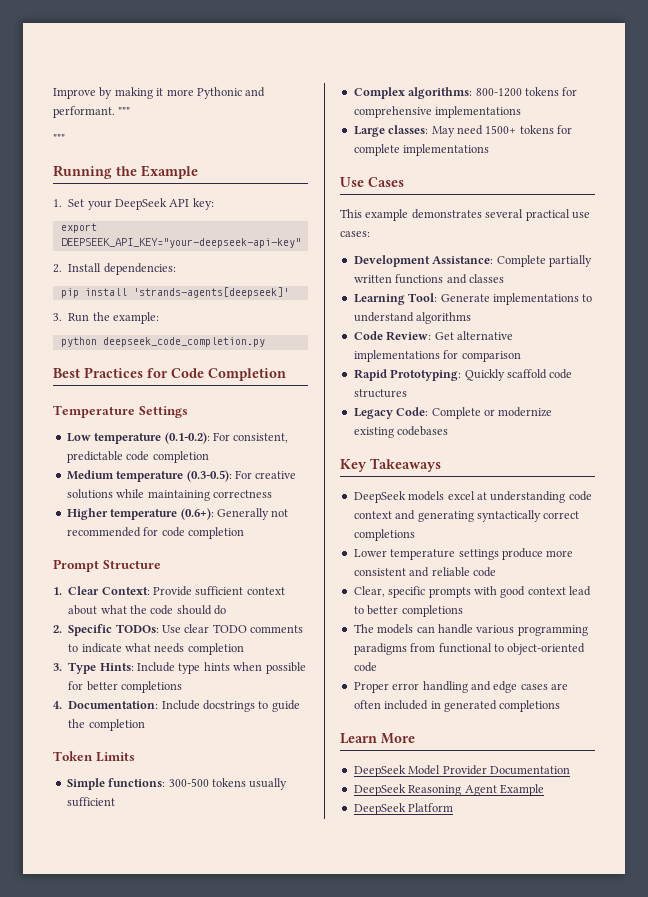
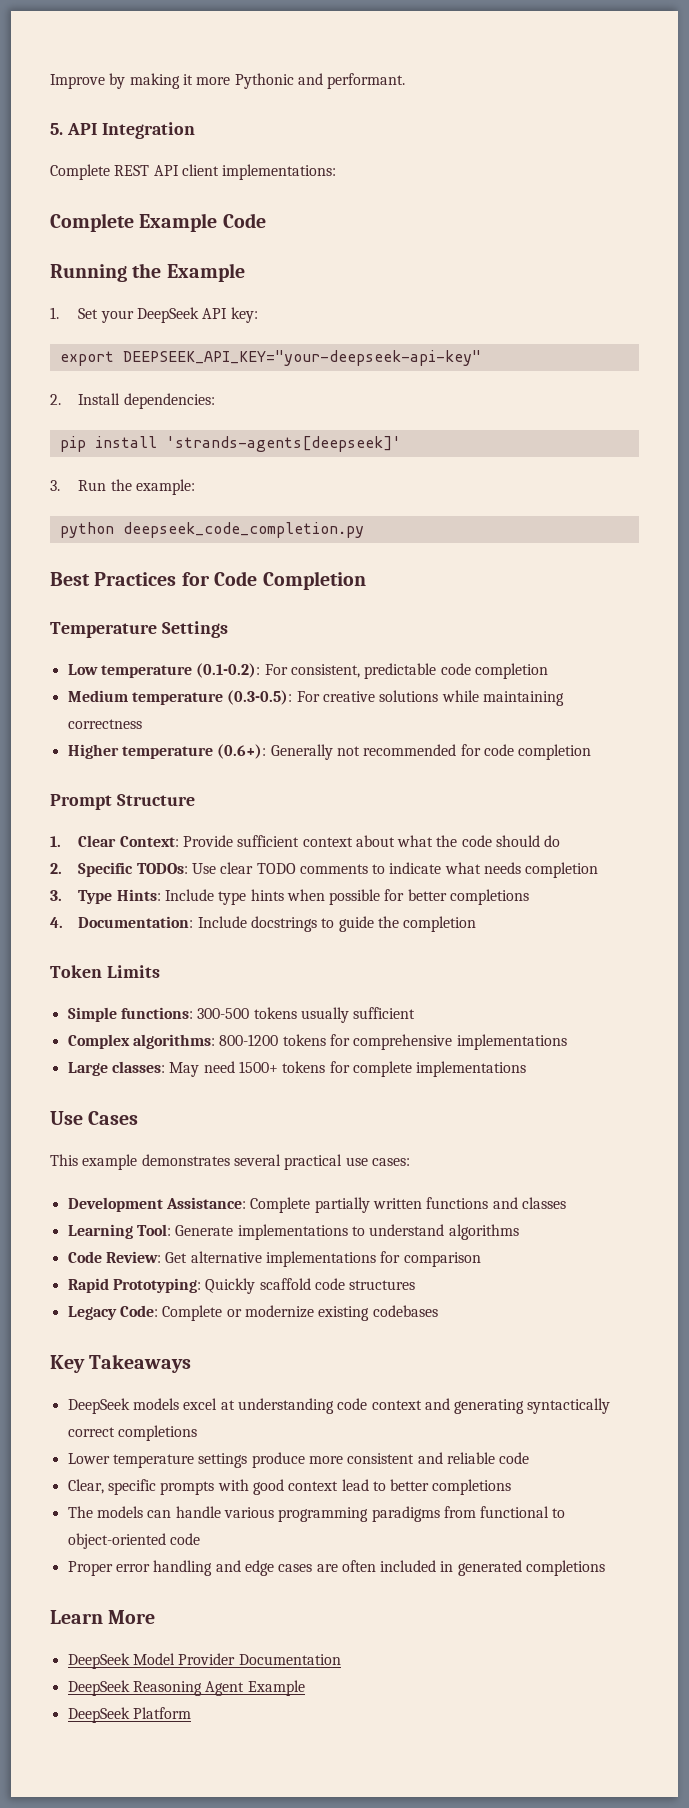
- Improve by making it more Pythonic and performant. """
- """
+ Improve by making it more Pythonic and performant.
+ 5. API Integration
+ Complete REST API client implementations:
+ Complete Example Code

